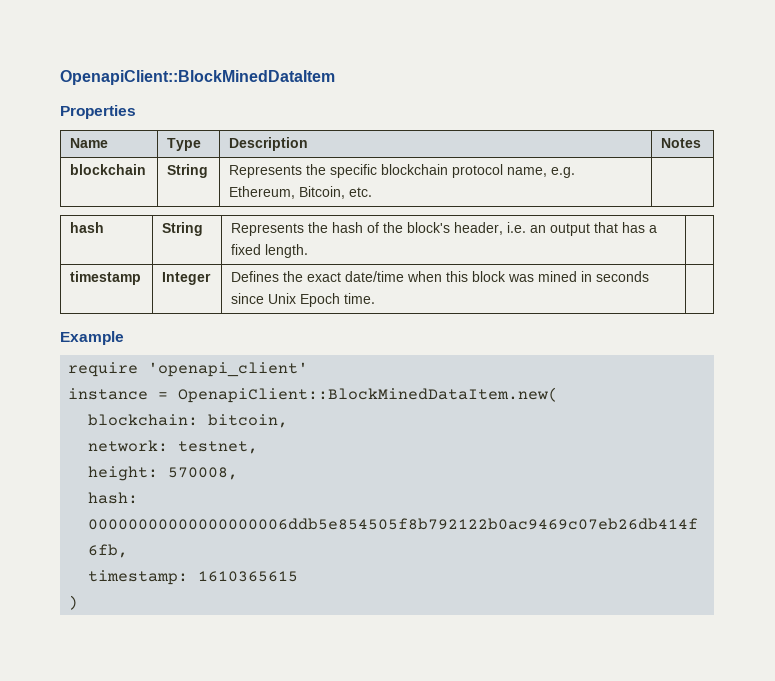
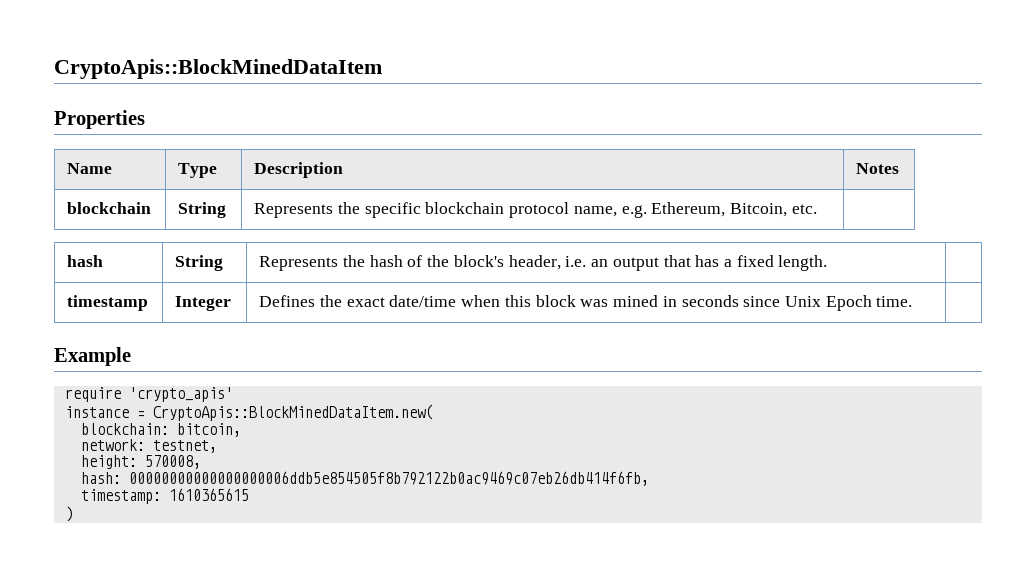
- OpenapiClient::BlockMinedDataItem
+ CryptoApis::BlockMinedDataItem
- require 'openapi_client'
+ require 'crypto_apis'
- instance = OpenapiClient::BlockMinedDataItem.new(
+ instance = CryptoApis::BlockMinedDataItem.new(

